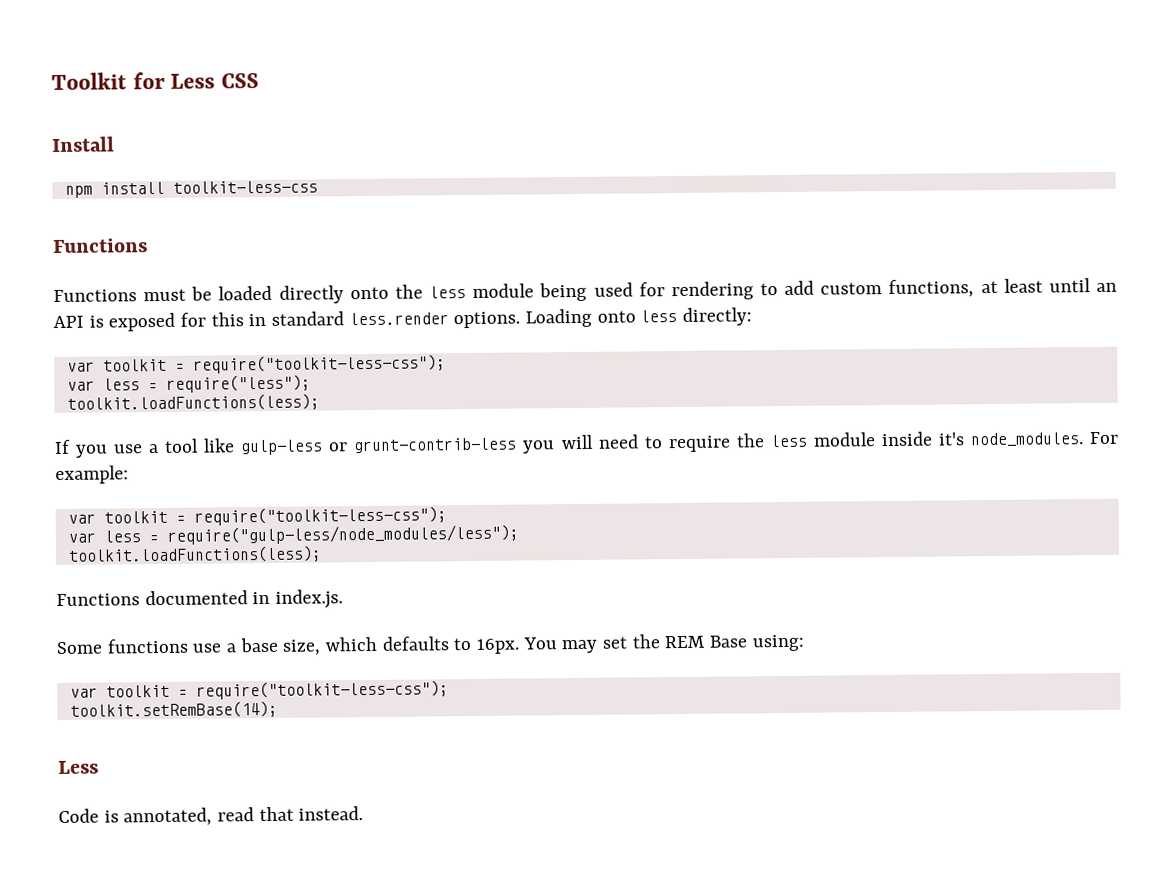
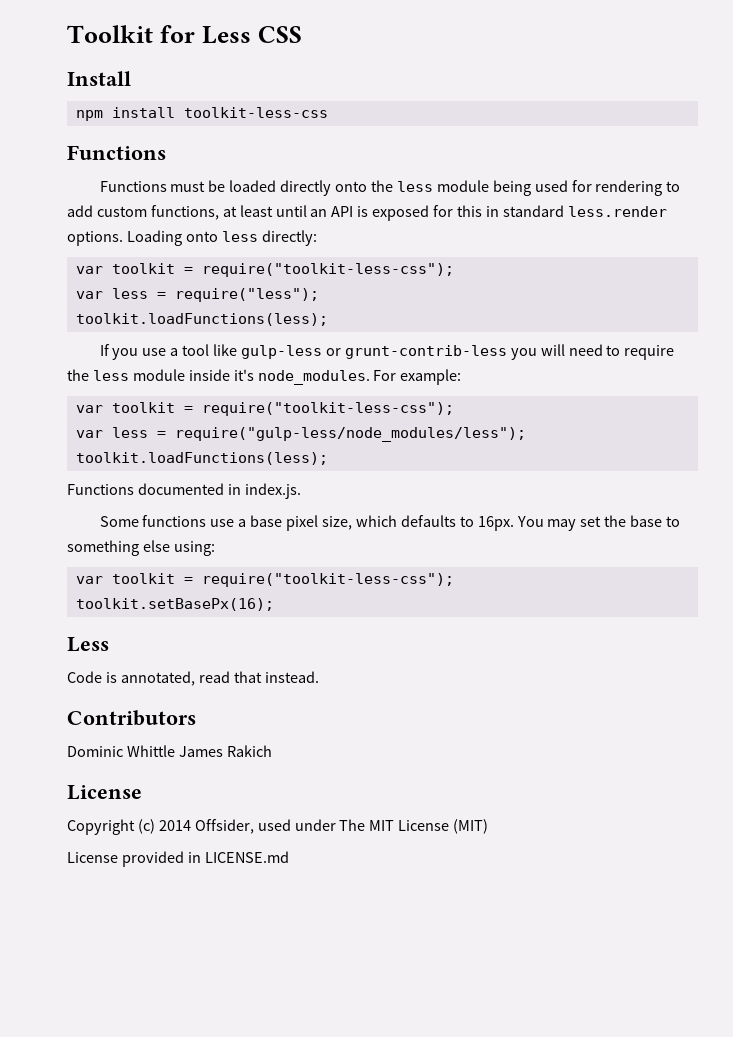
- Some functions use a base size, which defaults to 16px.
+ Some functions use a base pixel size, which defaults to 16px.
- You may set the REM Base using:
+ You may set the base to something else using:
- toolkit.setRemBase(14);
+ toolkit.setBasePx(16);
+ Contributors
+ Dominic Whittle James Rakich
+ License
+ Copyright (c) 2014 Offsider, used under The MIT License (MIT)
+ License provided in LICENSE.md

